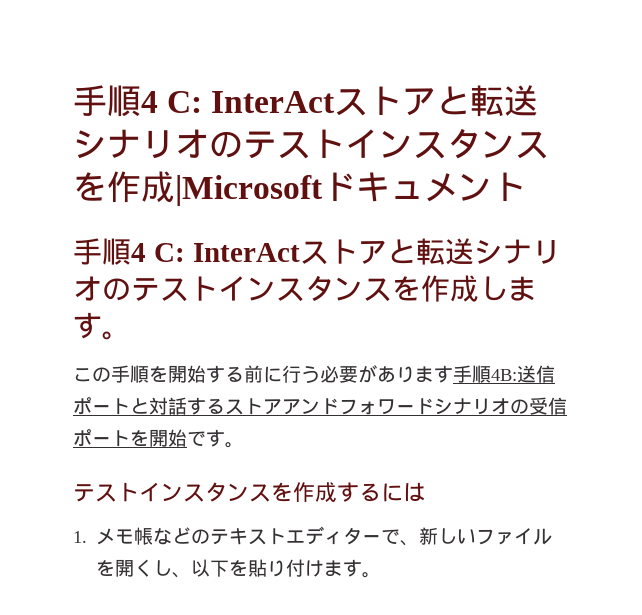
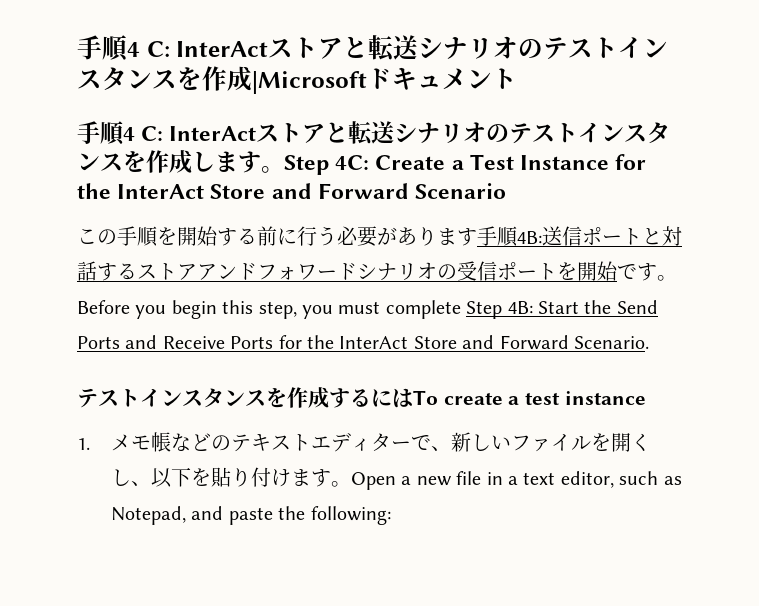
+ Step 4C: Create a Test Instance for the InterAct Store and Forward Scenario
+ Before you begin this step, you must complete Step 4B: Start the Send Ports and Receive Ports for the InterAct Store and Forward Scenario.
- テストインスタンスを作成するには
+ テストインスタンスを作成するにはTo create a test instance
+ Open a new file in a text editor, such as Notepad, and paste the following:

